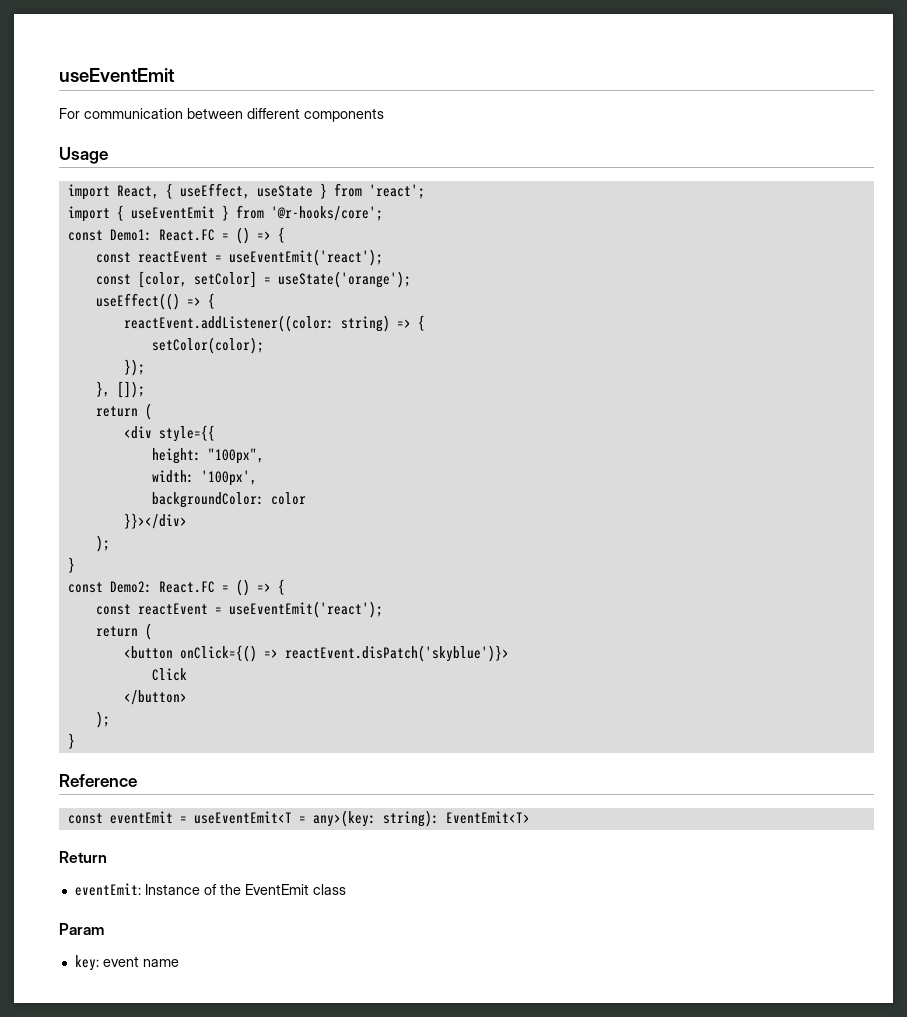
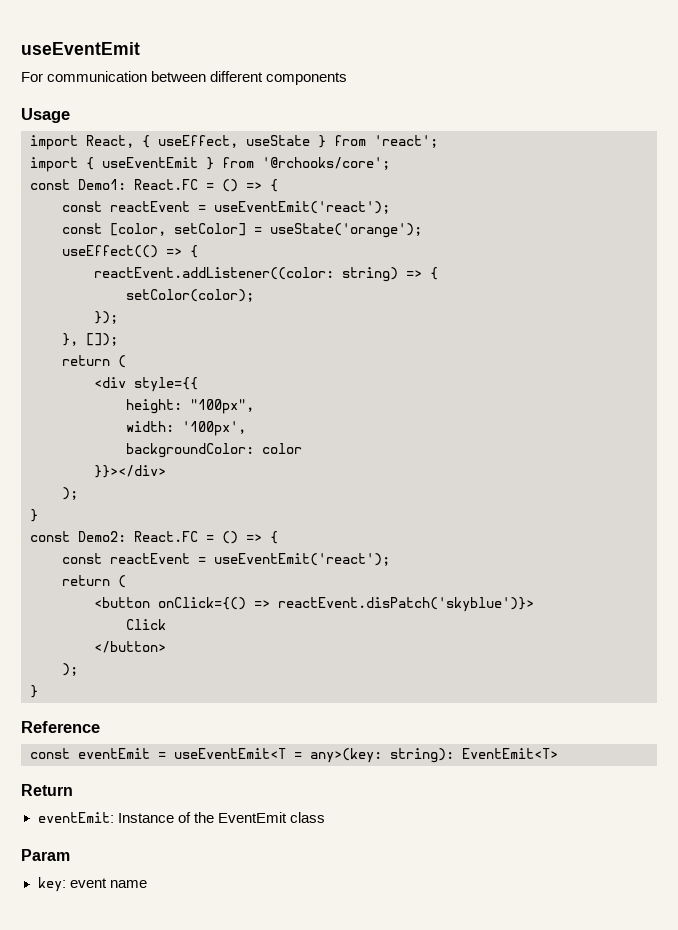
- import { useEventEmit } from '@r-hooks/core';
+ import { useEventEmit } from '@rchooks/core';

